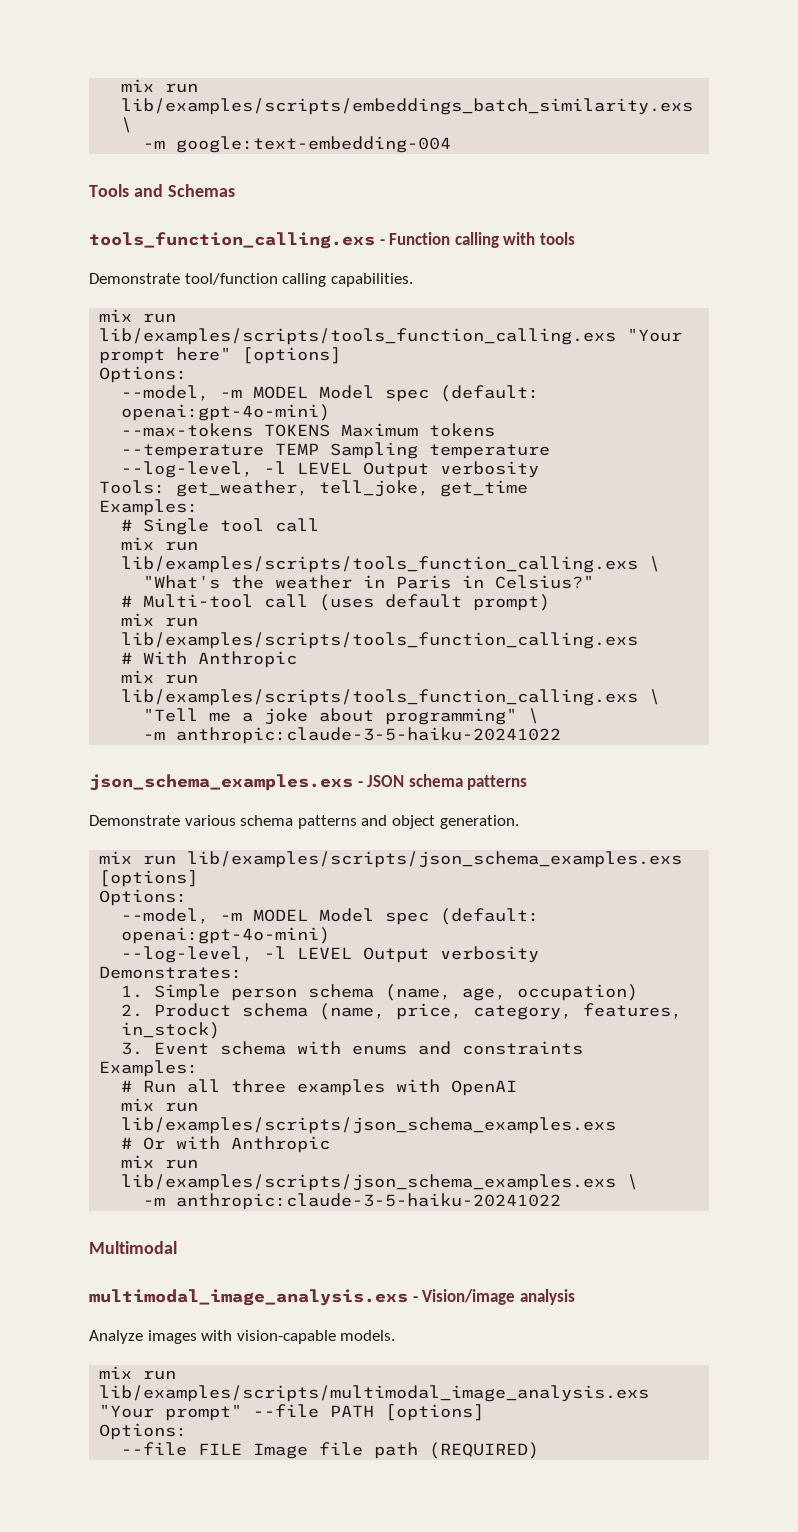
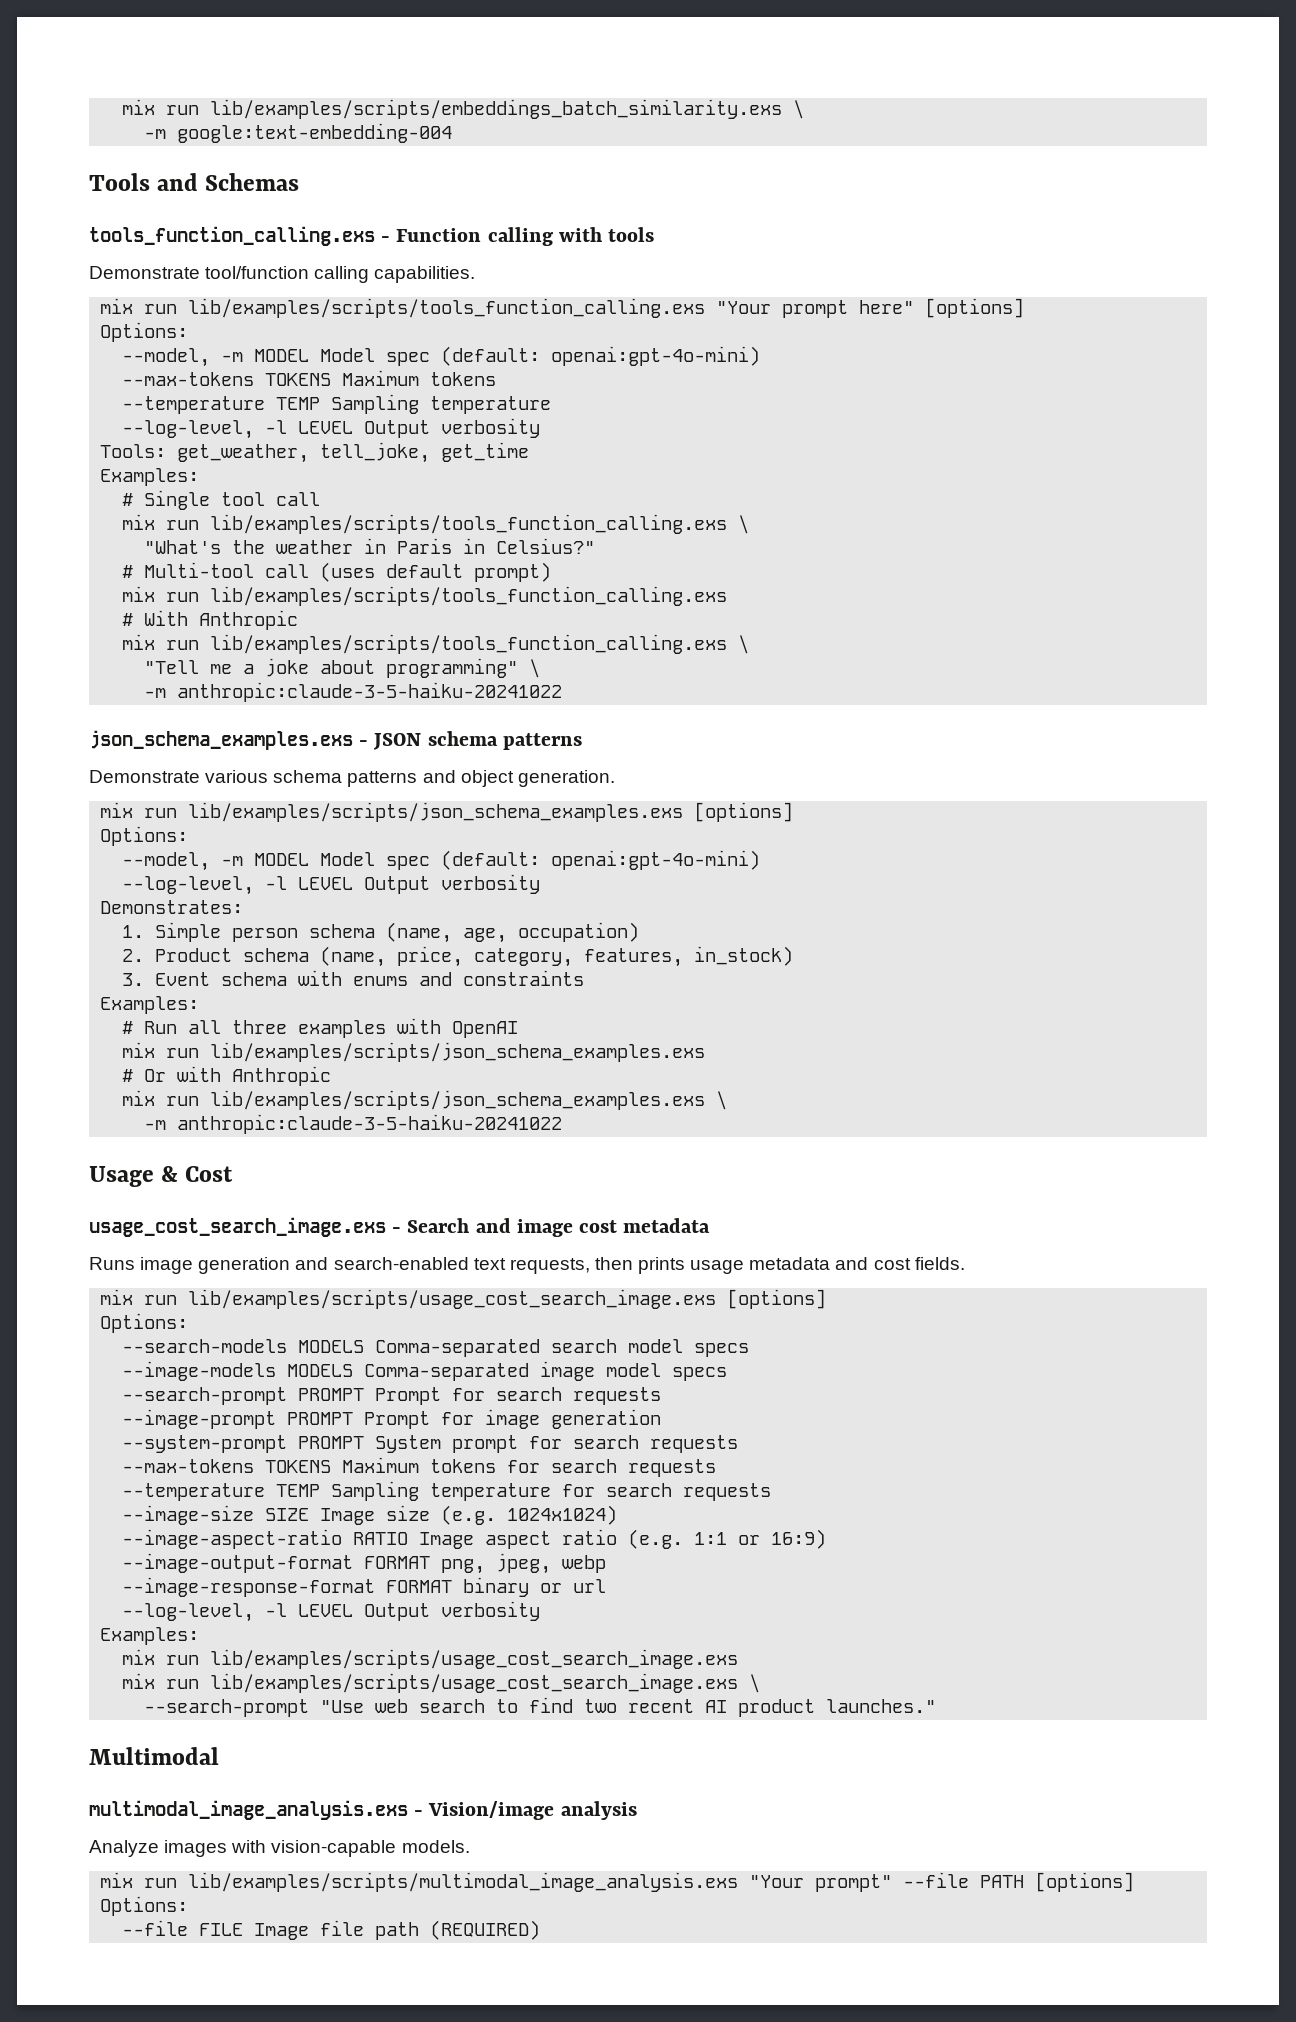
+ Usage & Cost
+ usage_cost_search_image.exs - Search and image cost metadata
+ Runs image generation and search-enabled text requests, then prints usage metadata and cost fields.
+ mix run lib/examples/scripts/usage_cost_search_image.exs [options]
+ Options:
+ --search-models MODELS Comma-separated search model specs
+ --image-models MODELS Comma-separated image model specs
+ --search-prompt PROMPT Prompt for search requests
+ --image-prompt PROMPT Prompt for image generation
+ --system-prompt PROMPT System prompt for search requests
+ --max-tokens TOKENS Maximum tokens for search requests
+ --temperature TEMP Sampling temperature for search requests
+ --image-size SIZE Image size (e.g. 1024x1024)
+ --image-aspect-ratio RATIO Image aspect ratio (e.g. 1:1 or 16:9)
+ --image-output-format FORMAT png, jpeg, webp
+ --image-response-format FORMAT binary or url
+ --log-level, -l LEVEL Output verbosity
+ Examples:
+ mix run lib/examples/scripts/usage_cost_search_image.exs
+ mix run lib/examples/scripts/usage_cost_search_image.exs \
+ --search-prompt "Use web search to find two recent AI product launches."

